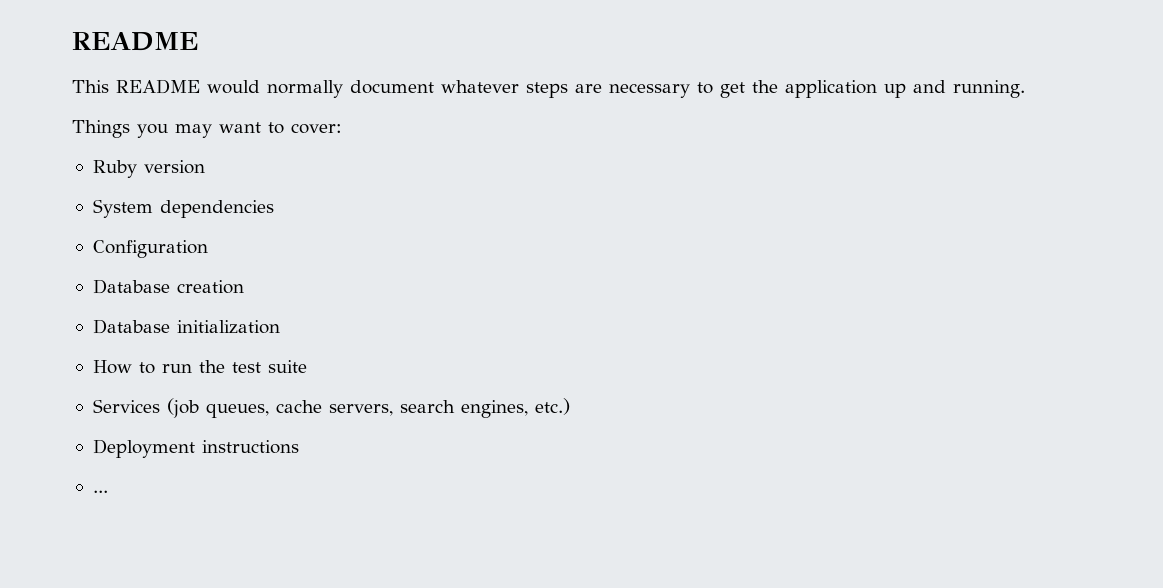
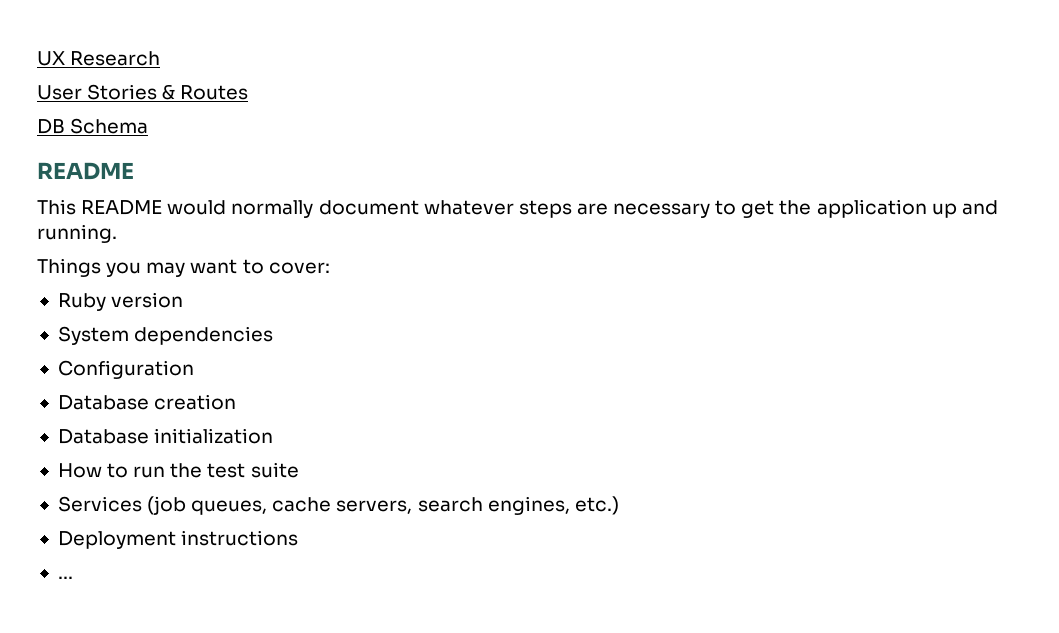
+ UX Research
+ User Stories & Routes
+ DB Schema

